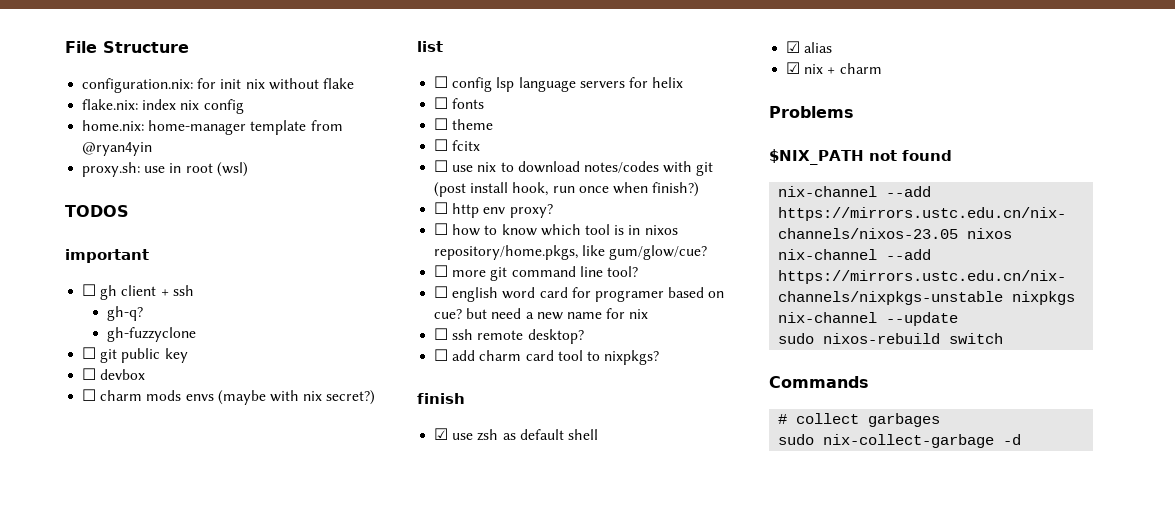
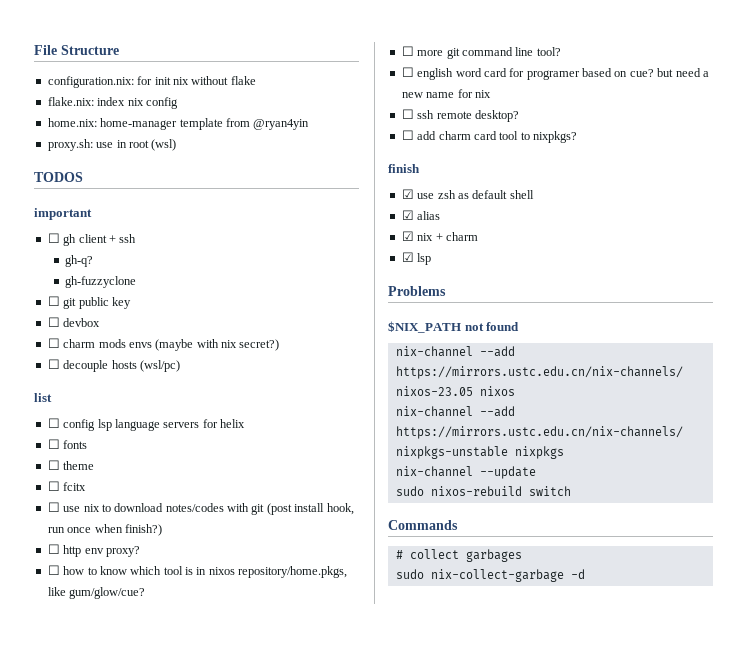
+ ☐ decouple hosts (wsl/pc)
+ ☑ lsp

